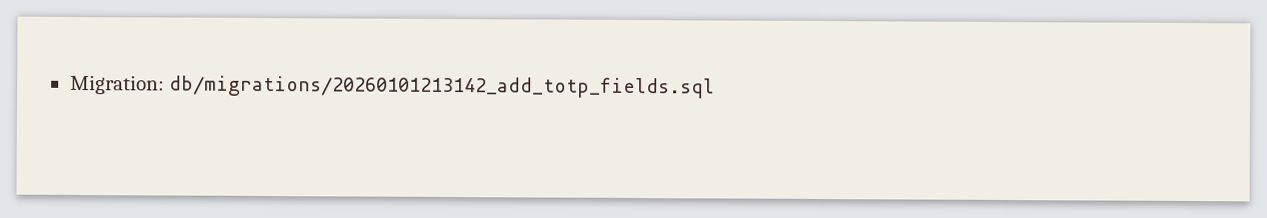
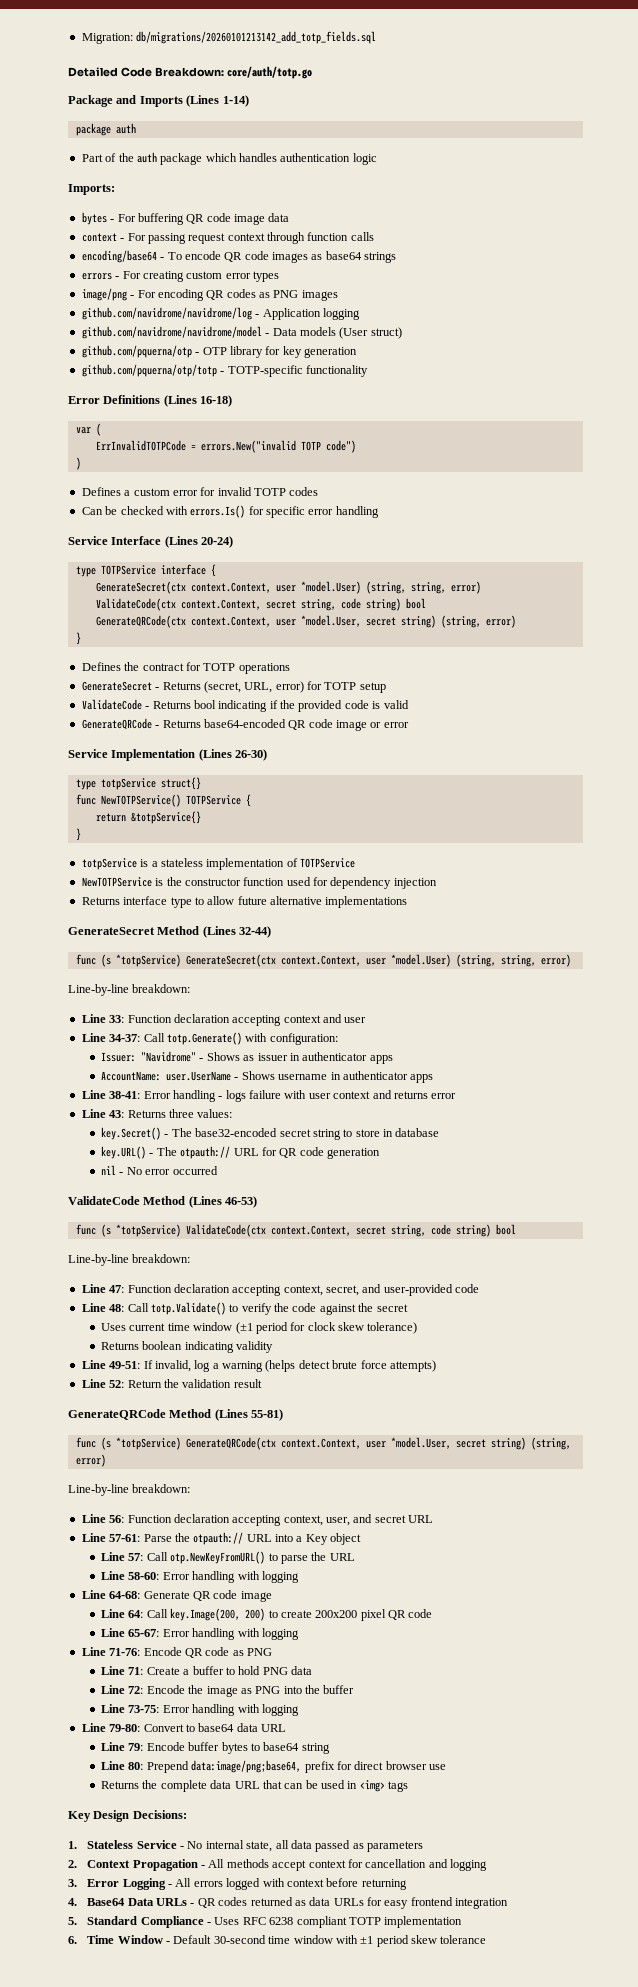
+ Detailed Code Breakdown: core/auth/totp.go
+ Package and Imports (Lines 1-14)
+ package auth
+ Part of the auth package which handles authentication logic
+ Imports:
+ bytes - For buffering QR code image data
+ context - For passing request context through function calls
+ encoding/base64 - To encode QR code images as base64 strings
+ errors - For creating custom error types
+ image/png - For encoding QR codes as PNG images
+ github.com/navidrome/navidrome/log - Application logging
+ github.com/navidrome/navidrome/model - Data models (User struct)
+ github.com/pquerna/otp - OTP library for key generation
+ github.com/pquerna/otp/totp - TOTP-specific functionality
+ Error Definitions (Lines 16-18)
+ var (
+ ErrInvalidTOTPCode = errors.New("invalid TOTP code")
+ )
+ Defines a custom error for invalid TOTP codes
+ Can be checked with errors.Is() for specific error handling
+ Service Interface (Lines 20-24)
+ type TOTPService interface {
+ GenerateSecret(ctx context.Context, user *model.User) (string, string, error)
+ ValidateCode(ctx context.Context, secret string, code string) bool
+ GenerateQRCode(ctx context.Context, user *model.User, secret string) (string, error)
+ }
+ Defines the contract for TOTP operations
+ GenerateSecret - Returns (secret, URL, error) for TOTP setup
+ ValidateCode - Returns bool indicating if the provided code is valid
+ GenerateQRCode - Returns base64-encoded QR code image or error
+ Service Implementation (Lines 26-30)
+ type totpService struct{}
+ func NewTOTPService() TOTPService {
+ return &totpService{}
+ }
+ totpService is a stateless implementation of TOTPService
+ NewTOTPService is the constructor function used for dependency injection
+ Returns interface type to allow future alternative implementations
+ GenerateSecret Method (Lines 32-44)
+ func (s *totpService) GenerateSecret(ctx context.Context, user *model.User) (string, string, error)
+ Line-by-line breakdown:
+ Line 33: Function declaration accepting context and user
+ Line 34-37: Call totp.Generate() with configuration:
+ Issuer: "Navidrome" - Shows as issuer in authenticator apps
+ AccountName: user.UserName - Shows username in authenticator apps
+ Line 38-41: Error handling - logs failure with user context and returns error
+ Line 43: Returns three values:
+ key.Secret() - The base32-encoded secret string to store in database
+ key.URL() - The otpauth:// URL for QR code generation
+ nil - No error occurred
+ ValidateCode Method (Lines 46-53)
+ func (s *totpService) ValidateCode(ctx context.Context, secret string, code string) bool
+ Line-by-line breakdown:
+ Line 47: Function declaration accepting context, secret, and user-provided code
+ Line 48: Call totp.Validate() to verify the code against the secret
+ Uses current time window (±1 period for clock skew tolerance)
+ Returns boolean indicating validity
+ Line 49-51: If invalid, log a warning (helps detect brute force attempts)
+ Line 52: Return the validation result
+ GenerateQRCode Method (Lines 55-81)
+ func (s *totpService) GenerateQRCode(ctx context.Context, user *model.User, secret string) (string, error)
+ Line-by-line breakdown:
+ Line 56: Function declaration accepting context, user, and secret URL
+ Line 57-61: Parse the otpauth:// URL into a Key object
+ Line 57: Call otp.NewKeyFromURL() to parse the URL
+ Line 58-60: Error handling with logging
+ Line 64-68: Generate QR code image
+ Line 64: Call key.Image(200, 200) to create 200x200 pixel QR code
+ Line 65-67: Error handling with logging
+ Line 71-76: Encode QR code as PNG
+ Line 71: Create a buffer to hold PNG data
+ Line 72: Encode the image as PNG into the buffer
+ Line 73-75: Error handling with logging
+ Line 79-80: Convert to base64 data URL
+ Line 79: Encode buffer bytes to base64 string
+ Line 80: Prepend data:image/png;base64, prefix for direct browser use
+ Returns the complete data URL that can be used in <img> tags
+ Key Design Decisions:
+ 1. Stateless Service - No internal state, all data passed as parameters
+ 2. Context Propagation - All methods accept context for cancellation and logging
+ 3. Error Logging - All errors logged with context before returning
+ 4. Base64 Data URLs - QR codes returned as data URLs for easy frontend integration
+ 5. Standard Compliance - Uses RFC 6238 compliant TOTP implementation
+ 6. Time Window - Default 30-second time window with ±1 period skew tolerance

